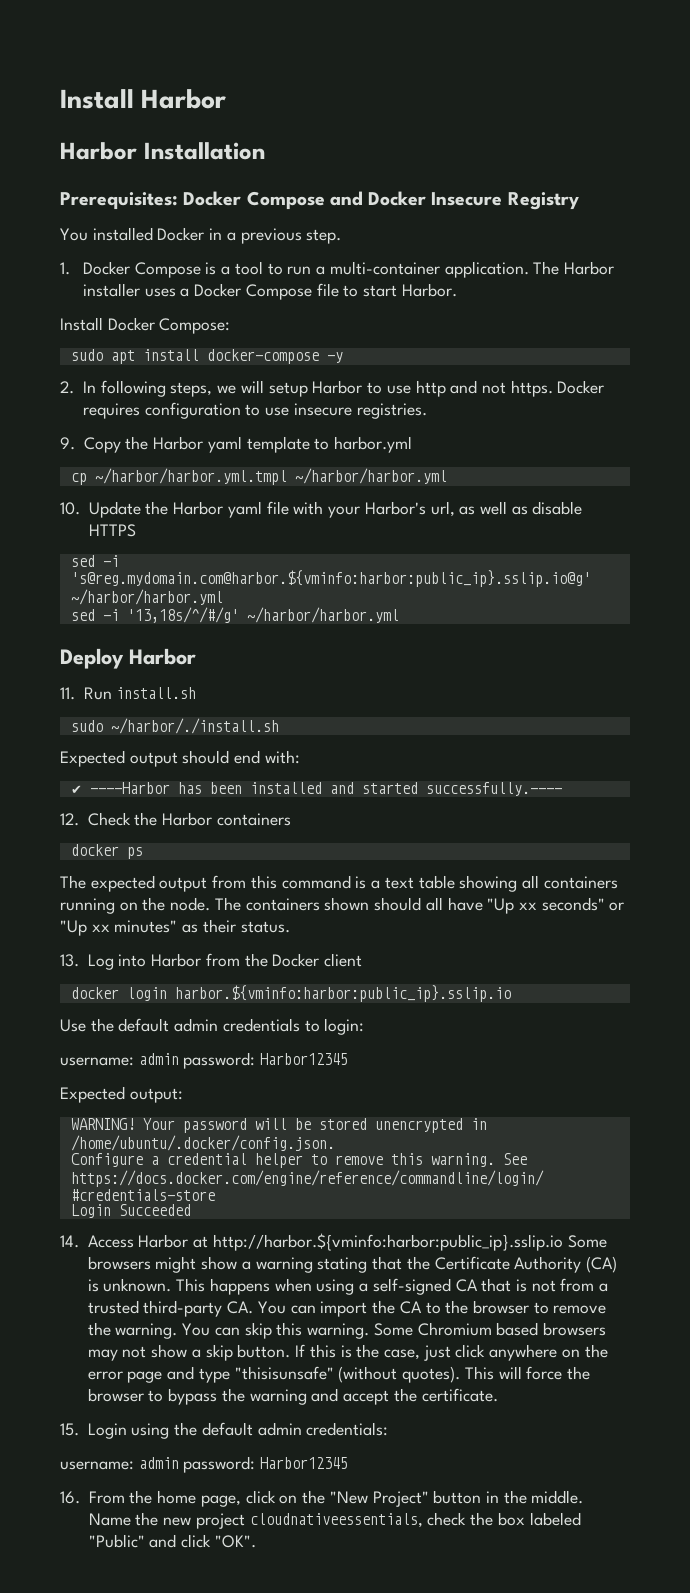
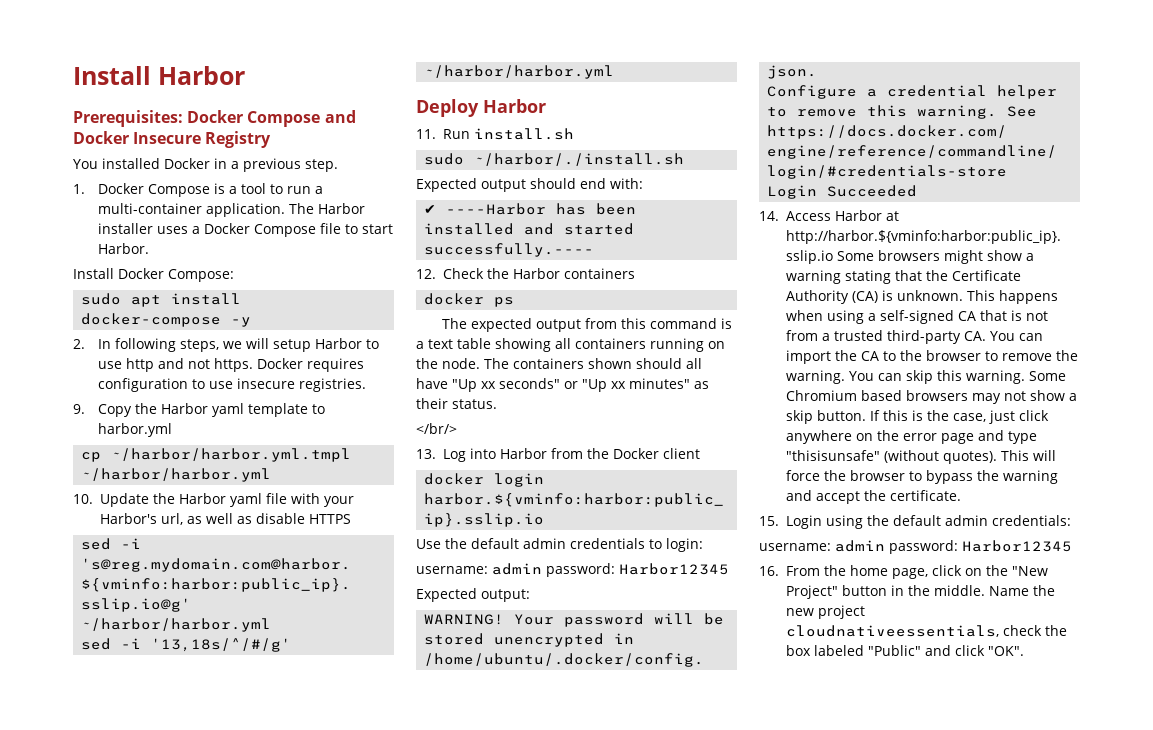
- Harbor Installation
+ </br/>

